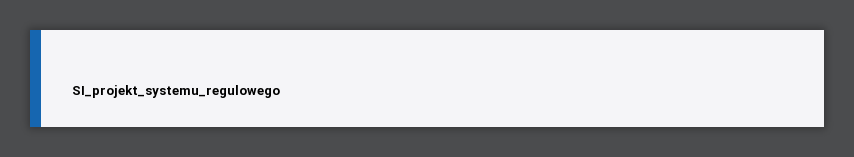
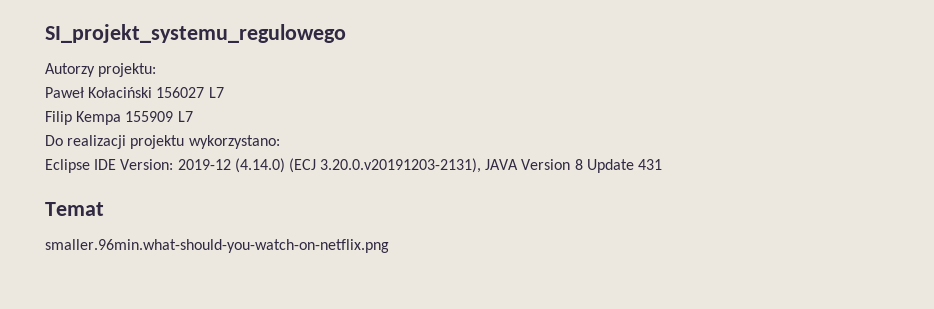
+ Autorzy projektu:
+ Paweł Kołaciński 156027 L7
+ Filip Kempa 155909 L7
+ Do realizacji projektu wykorzystano:
+ Eclipse IDE Version: 2019-12 (4.14.0) (ECJ 3.20.0.v20191203-2131), JAVA Version 8 Update 431
+ Temat
+ smaller.96min.what-should-you-watch-on-netflix.png

